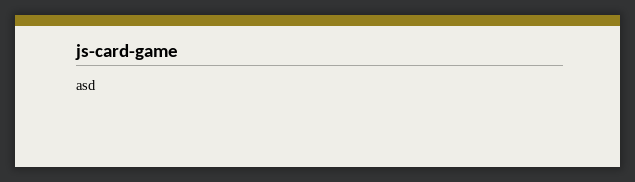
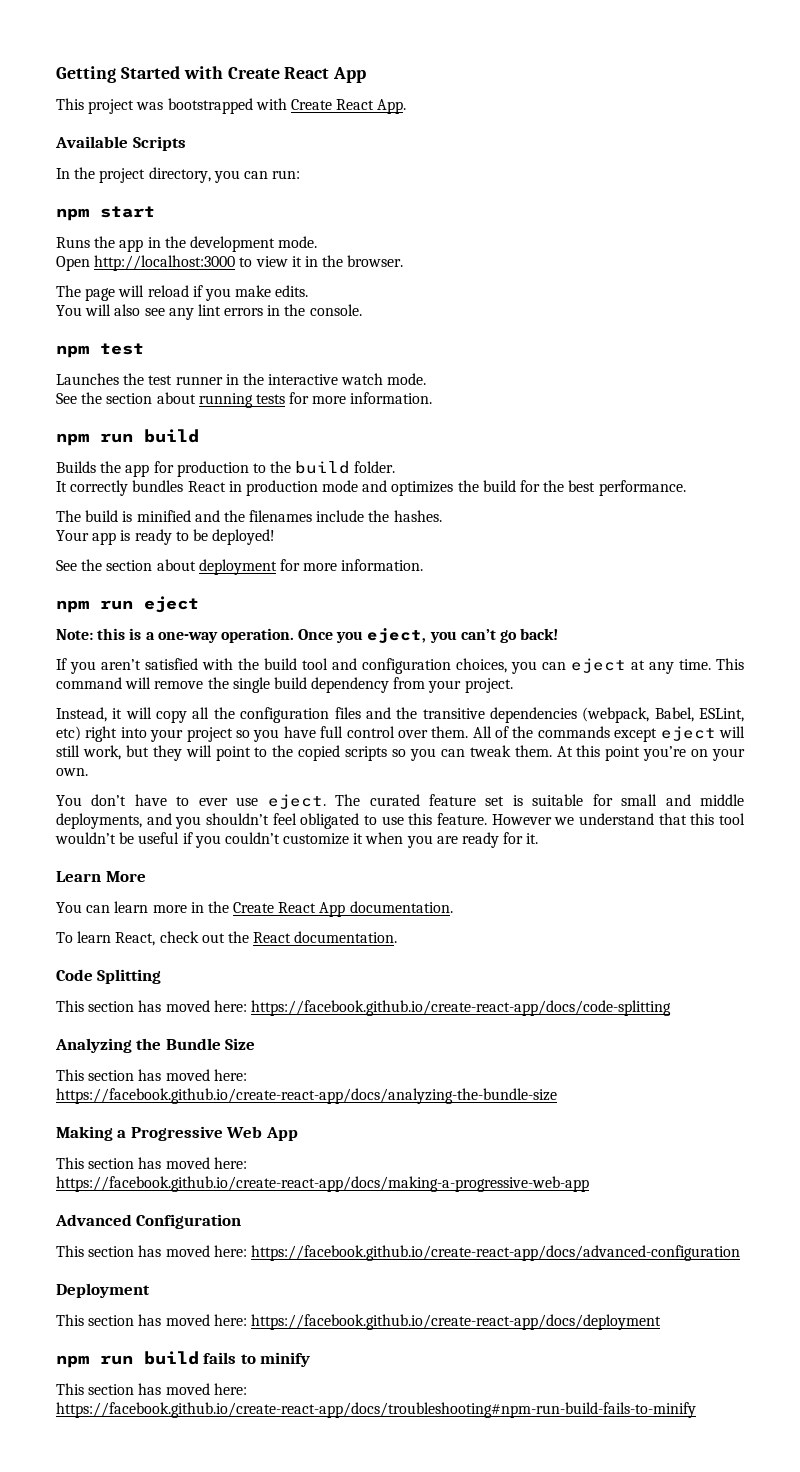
- js-card-game
- asd
+ Getting Started with Create React App
+ This project was bootstrapped with Create React App.
+ Available Scripts
+ In the project directory, you can run:
+ npm start
+ Runs the app in the development mode.
+ Open http://localhost:3000 to view it in the browser.
+ The page will reload if you make edits.
+ You will also see any lint errors in the console.
+ npm test
+ Launches the test runner in the interactive watch mode.
+ See the section about running tests for more information.
+ npm run build
+ Builds the app for production to the build folder.
+ It correctly bundles React in production mode and optimizes the build for the best performance.
+ The build is minified and the filenames include the hashes.
+ Your app is ready to be deployed!
+ See the section about deployment for more information.
+ npm run eject
+ Note: this is a one-way operation. Once you eject, you can’t go back!
+ If you aren’t satisfied with the build tool and configuration choices, you can eject at any time. This command will remove the single build dependency from your project.
+ Instead, it will copy all the configuration files and the transitive dependencies (webpack, Babel, ESLint, etc) right into your project so you have full control over them. All of the commands except eject will still work, but they will point to the copied scripts so you can tweak them. At this point you’re on your own.
+ You don’t have to ever use eject. The curated feature set is suitable for small and middle deployments, and you shouldn’t feel obligated to use this feature. However we understand that this tool wouldn’t be useful if you couldn’t customize it when you are ready for it.
+ Learn More
+ You can learn more in the Create React App documentation.
+ To learn React, check out the React documentation.
+ Code Splitting
+ This section has moved here: https://facebook.github.io/create-react-app/docs/code-splitting
+ Analyzing the Bundle Size
+ This section has moved here: https://facebook.github.io/create-react-app/docs/analyzing-the-bundle-size
+ Making a Progressive Web App
+ This section has moved here: https://facebook.github.io/create-react-app/docs/making-a-progressive-web-app
+ Advanced Configuration
+ This section has moved here: https://facebook.github.io/create-react-app/docs/advanced-configuration
+ Deployment
+ This section has moved here: https://facebook.github.io/create-react-app/docs/deployment
+ npm run build fails to minify
+ This section has moved here: https://facebook.github.io/create-react-app/docs/troubleshooting#npm-run-build-fails-to-minify

